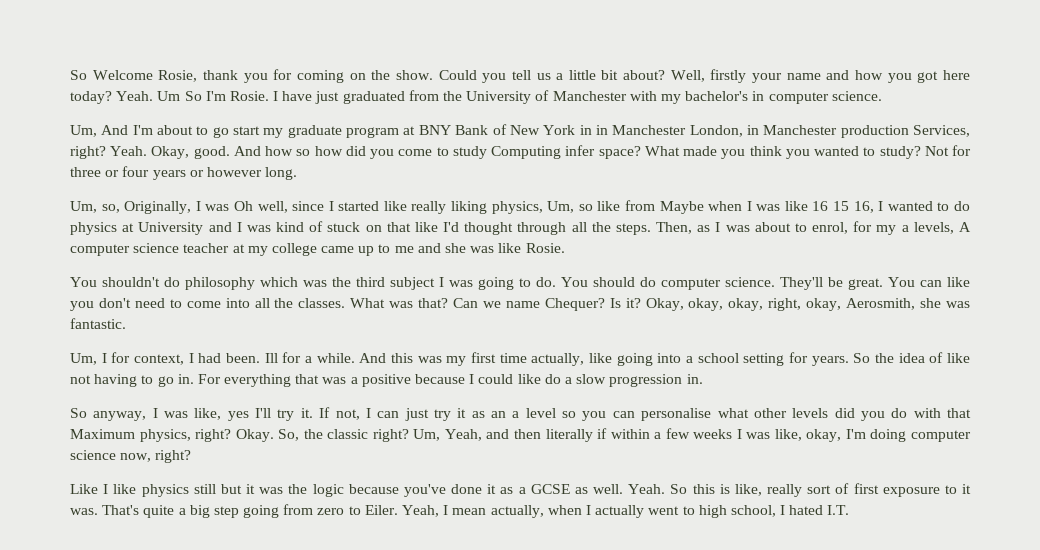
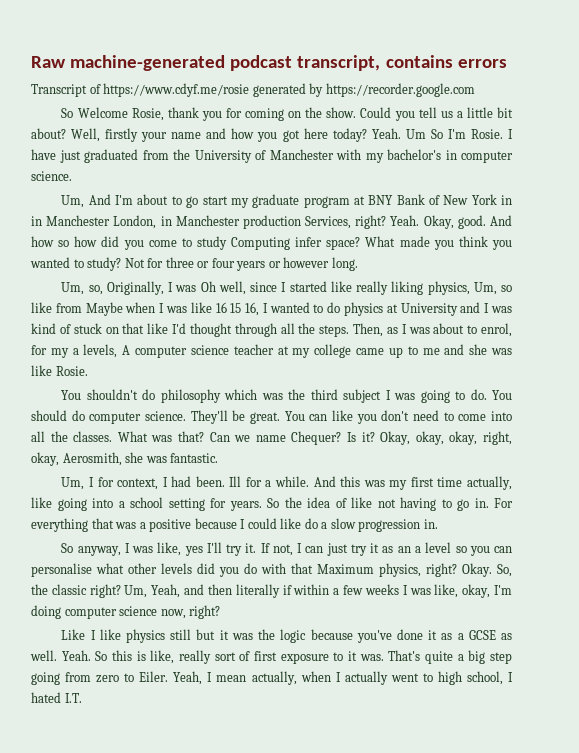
+ Raw machine-generated podcast transcript, contains errors
+ Transcript of https://www.cdyf.me/rosie generated by https://recorder.google.com

